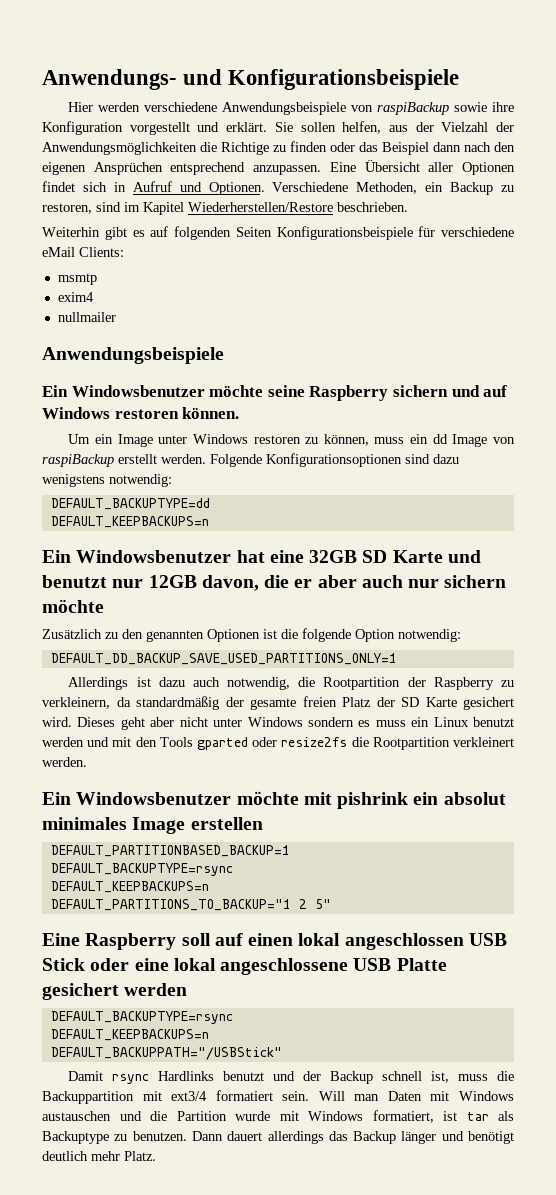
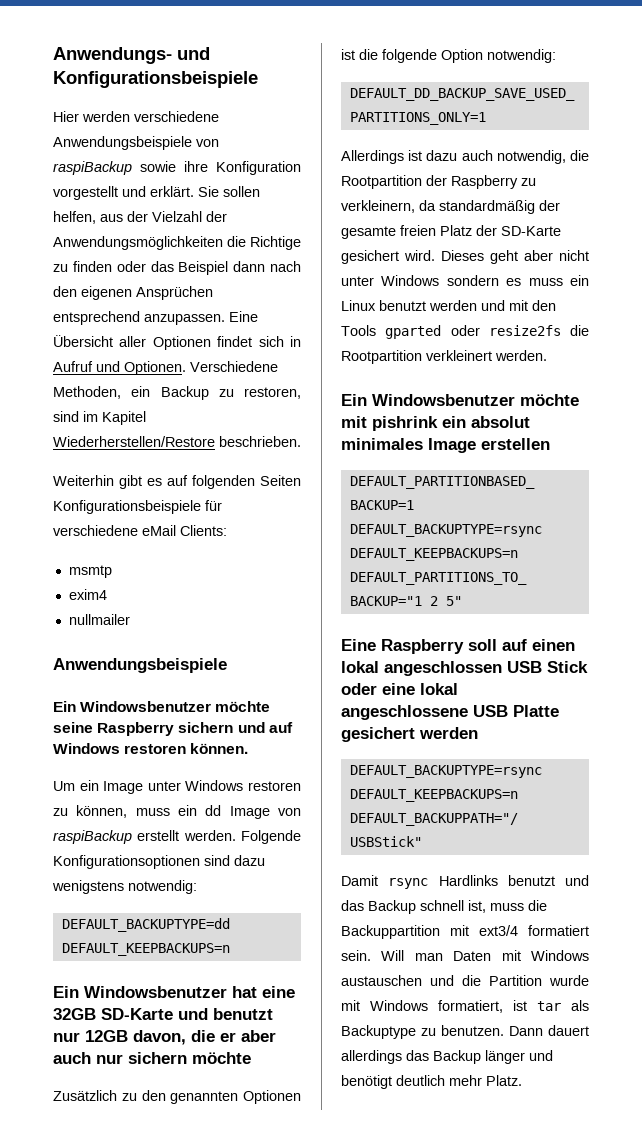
- Ein Windowsbenutzer hat eine 32GB SD Karte und benutzt nur 12GB davon, die er aber auch nur sichern möchte
+ Ein Windowsbenutzer hat eine 32GB SD-Karte und benutzt nur 12GB davon, die er aber auch nur sichern möchte
- Allerdings ist dazu auch notwendig, die Rootpartition der Raspberry zu verkleinern, da standardmäßig der gesamte freien Platz der SD Karte gesichert wird.
+ Allerdings ist dazu auch notwendig, die Rootpartition der Raspberry zu verkleinern, da standardmäßig der gesamte freien Platz der SD-Karte gesichert wird.
- Damit rsync Hardlinks benutzt und der Backup schnell ist, muss die Backuppartition mit ext3/4 formatiert sein.
+ Damit rsync Hardlinks benutzt und das Backup schnell ist, muss die Backuppartition mit ext3/4 formatiert sein.

